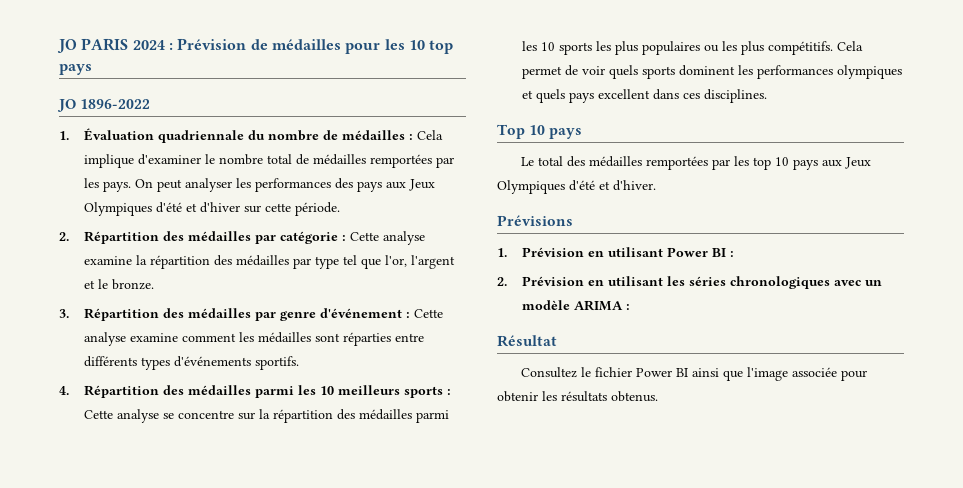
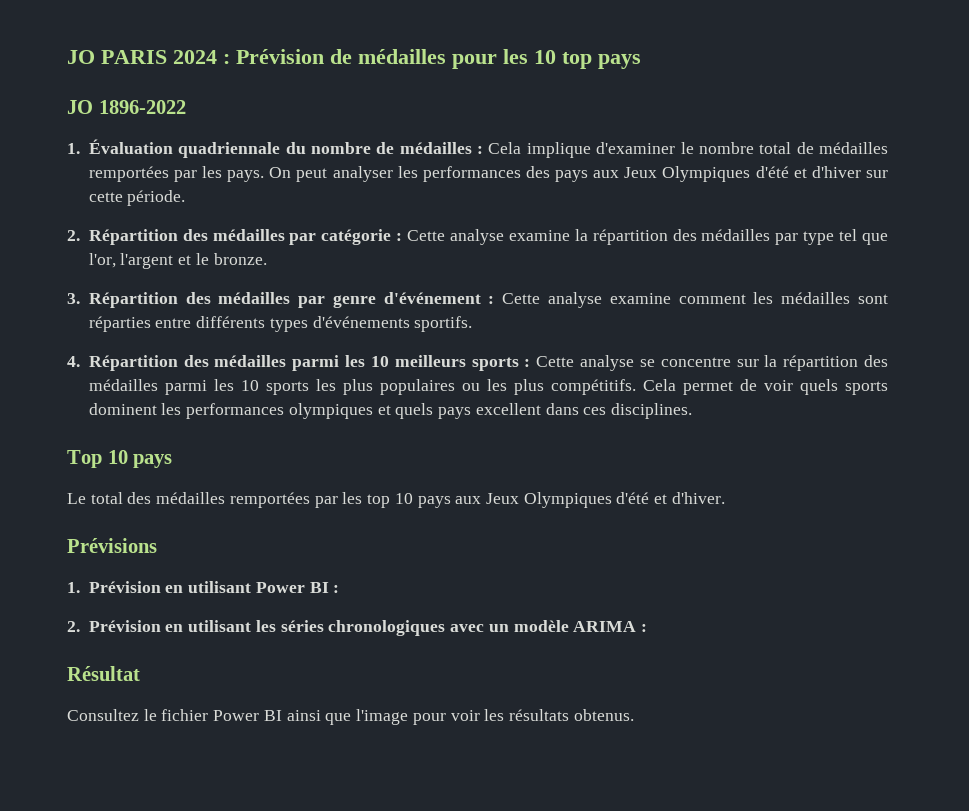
- Consultez le fichier Power BI ainsi que l'image associée pour obtenir les résultats obtenus.
+ Consultez le fichier Power BI ainsi que l'image pour voir les résultats obtenus.

